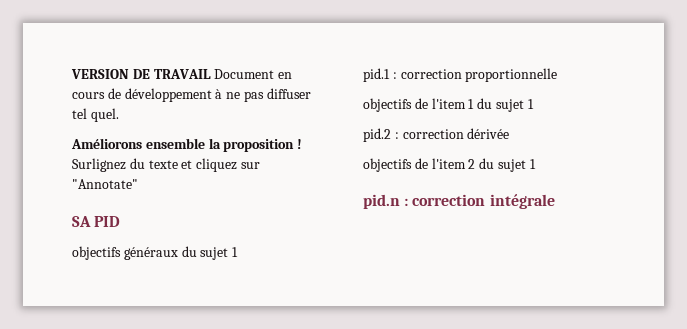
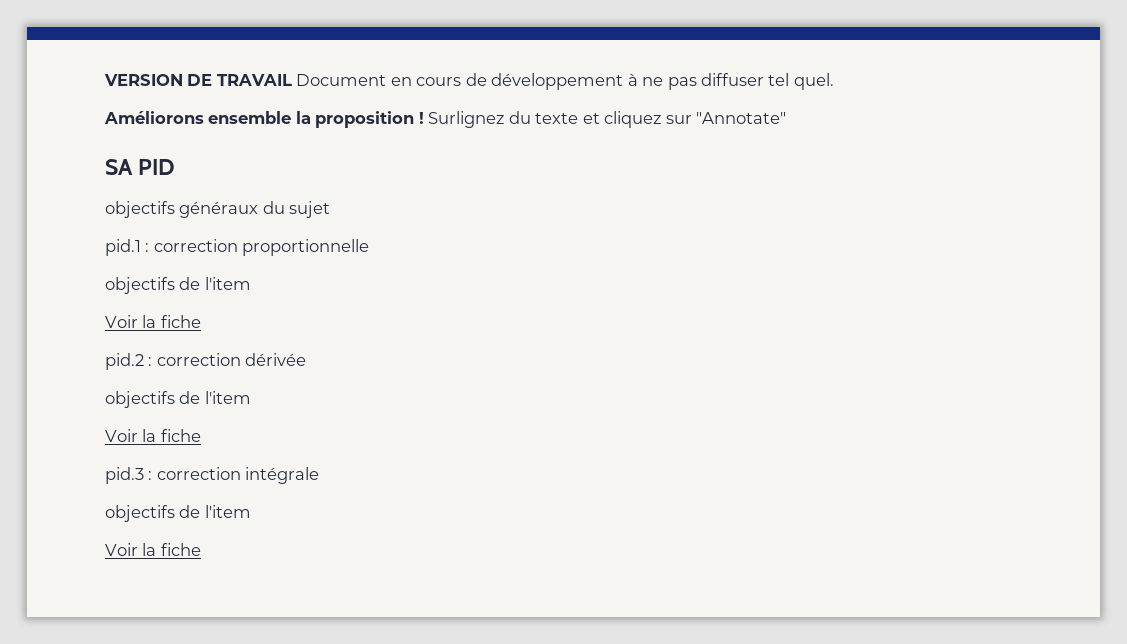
- objectifs généraux du sujet 1
+ objectifs généraux du sujet
  pid.1 : correction proportionnelle
- objectifs de l'item 1 du sujet 1
+ objectifs de l'item
+ Voir la fiche
  pid.2 : correction dérivée
- objectifs de l'item 2 du sujet 1
- pid.n : correction intégrale
+ objectifs de l'item
+ Voir la fiche
+ pid.3 : correction intégrale
+ objectifs de l'item
+ Voir la fiche

